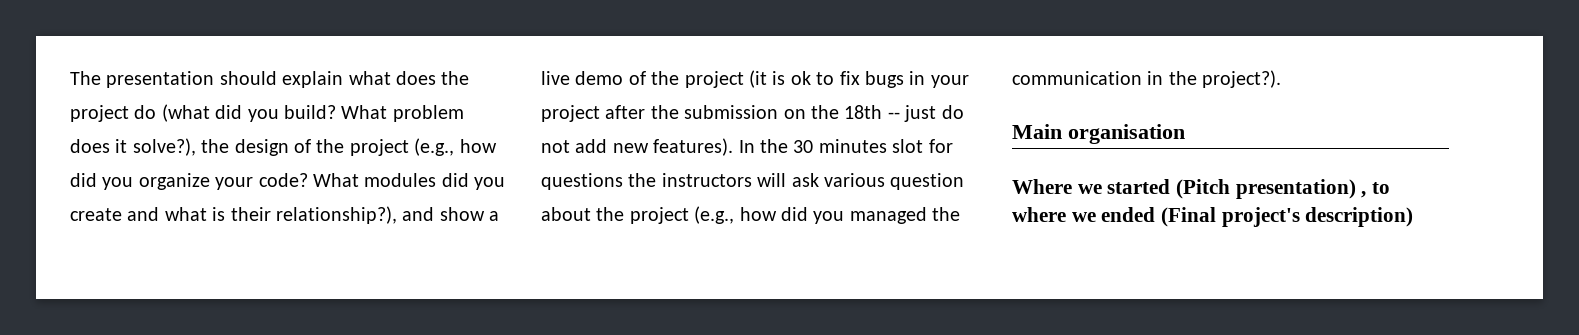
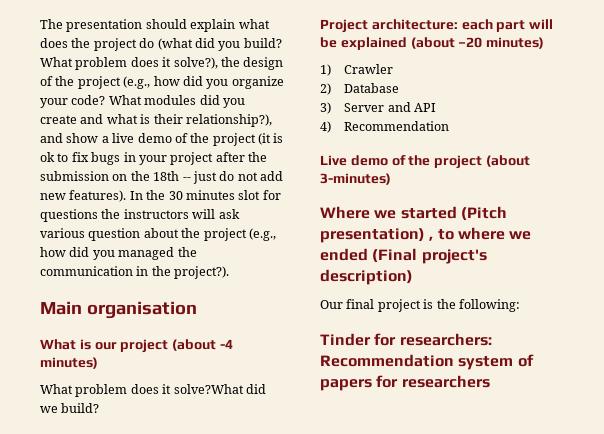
+ What is our project (about -4 minutes)
+ What problem does it solve?What did we build?
+ Project architecture: each part will be explained (about –20 minutes)
+ 1) Crawler
+ 2) Database
+ 3) Server and API
+ 4) Recommendation
+ Live demo of the project (about 3-minutes)
+ Our final project is the following:
+ Tinder for researchers: Recommendation system of papers for researchers

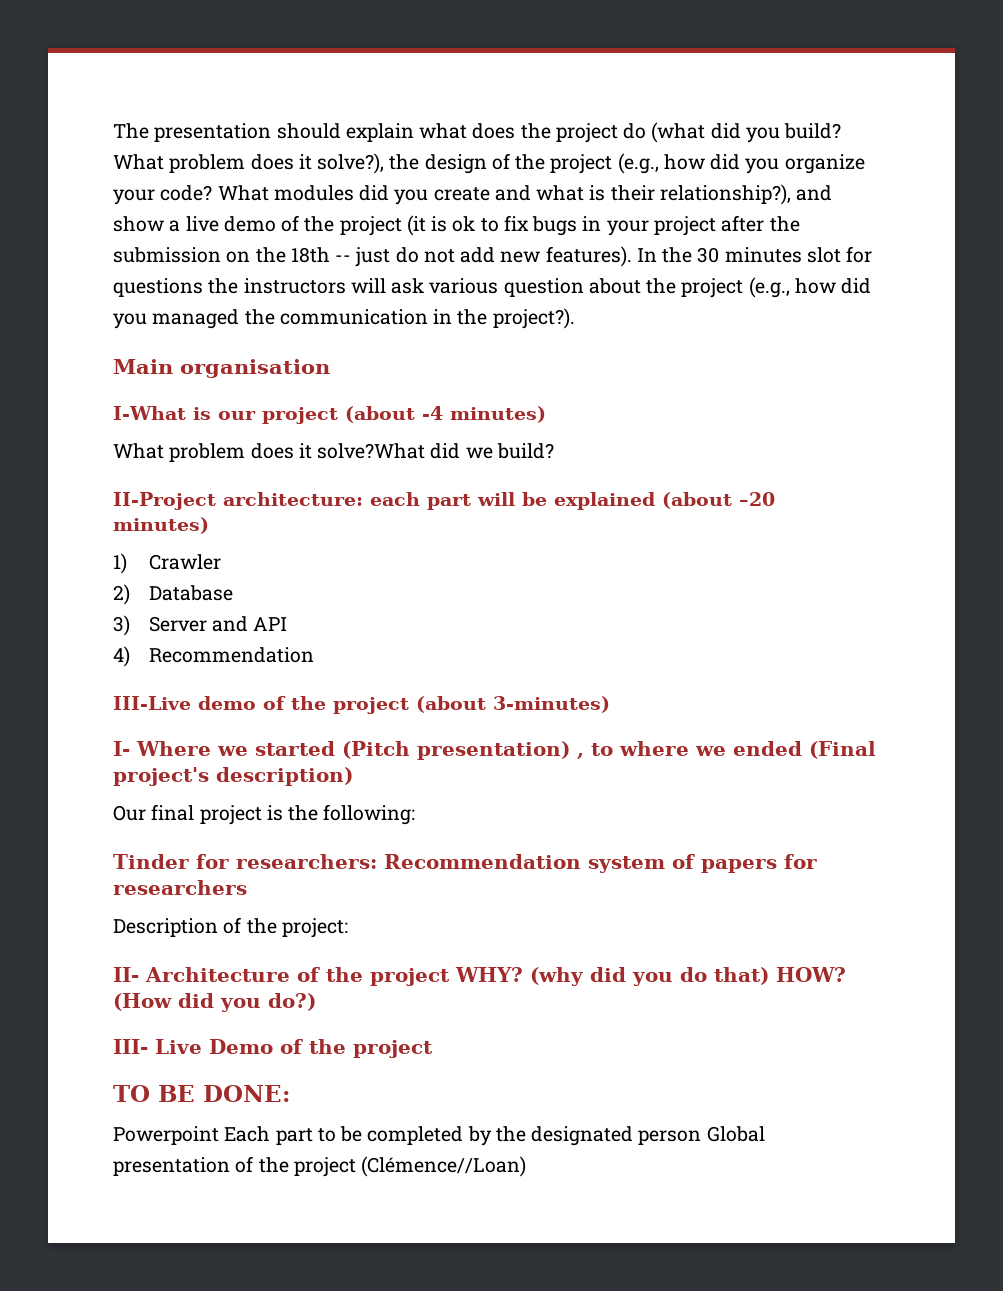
- What is our project (about -4 minutes)
+ I-What is our project (about -4 minutes)
- Project architecture: each part will be explained (about –20 minutes)
+ II-Project architecture: each part will be explained (about –20 minutes)
- Live demo of the project (about 3-minutes)
+ III-Live demo of the project (about 3-minutes)
- Where we started (Pitch presentation) , to where we ended (Final project's description)
+ I- Where we started (Pitch presentation) , to where we ended (Final project's description)
+ Description of the project:
+ II- Architecture of the project WHY? (why did you do that) HOW? (How did you do?)
+ III- Live Demo of the project
+ TO BE DONE:
+ Powerpoint Each part to be completed by the designated person Global presentation of the project (Clémence//Loan)

